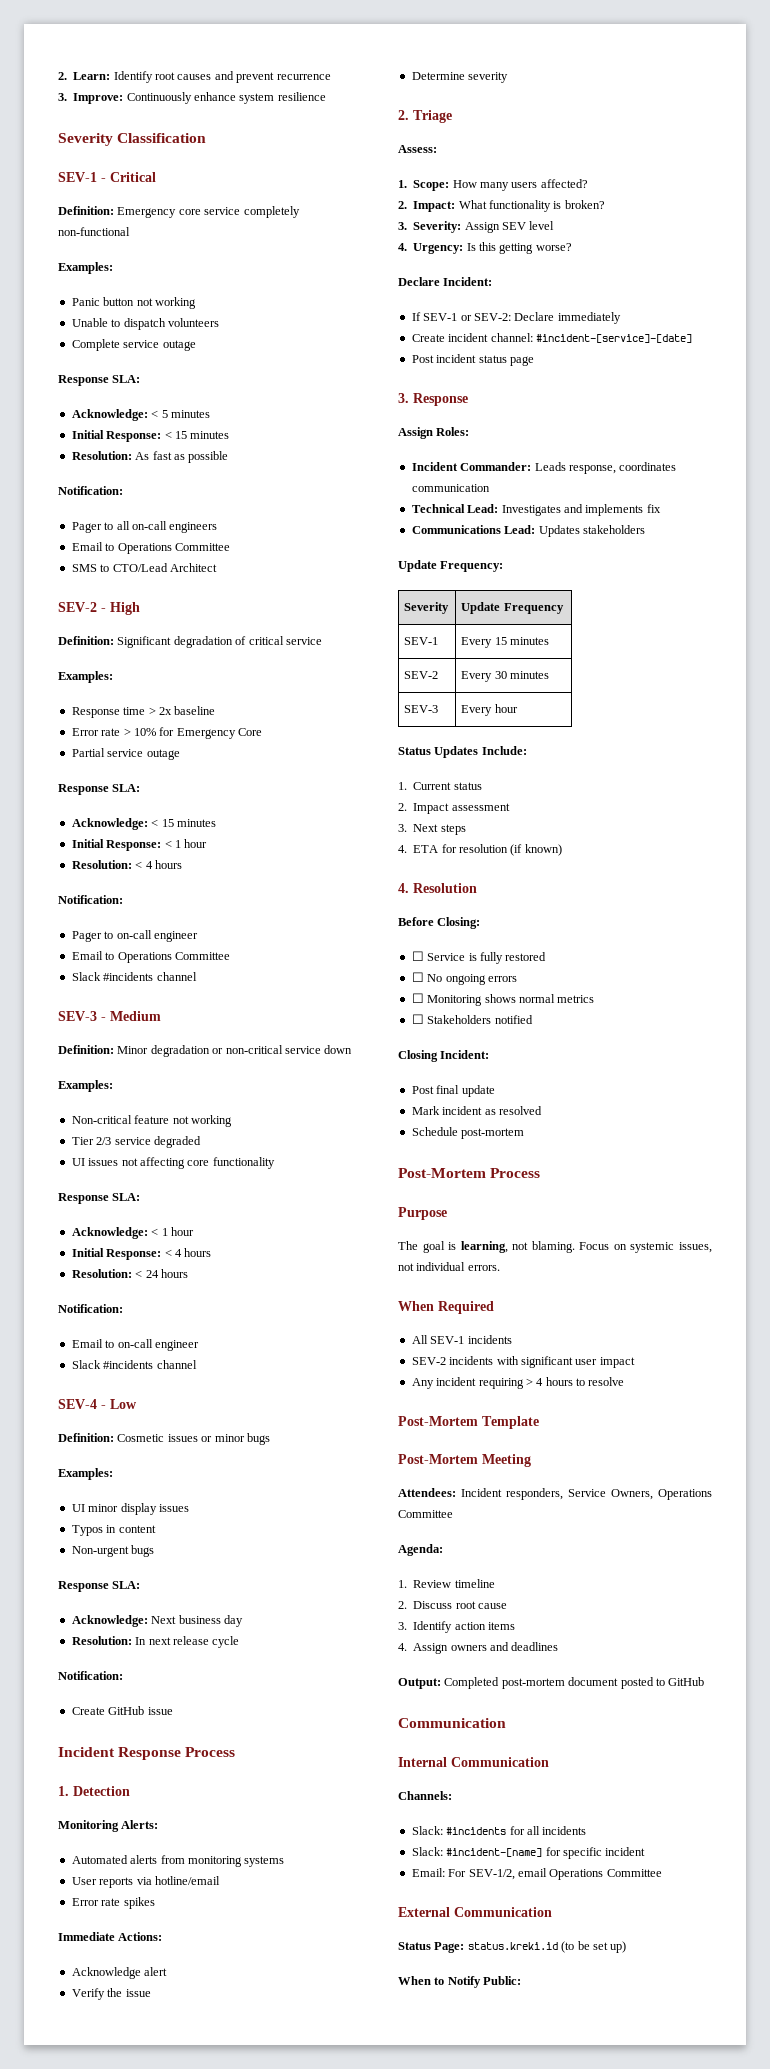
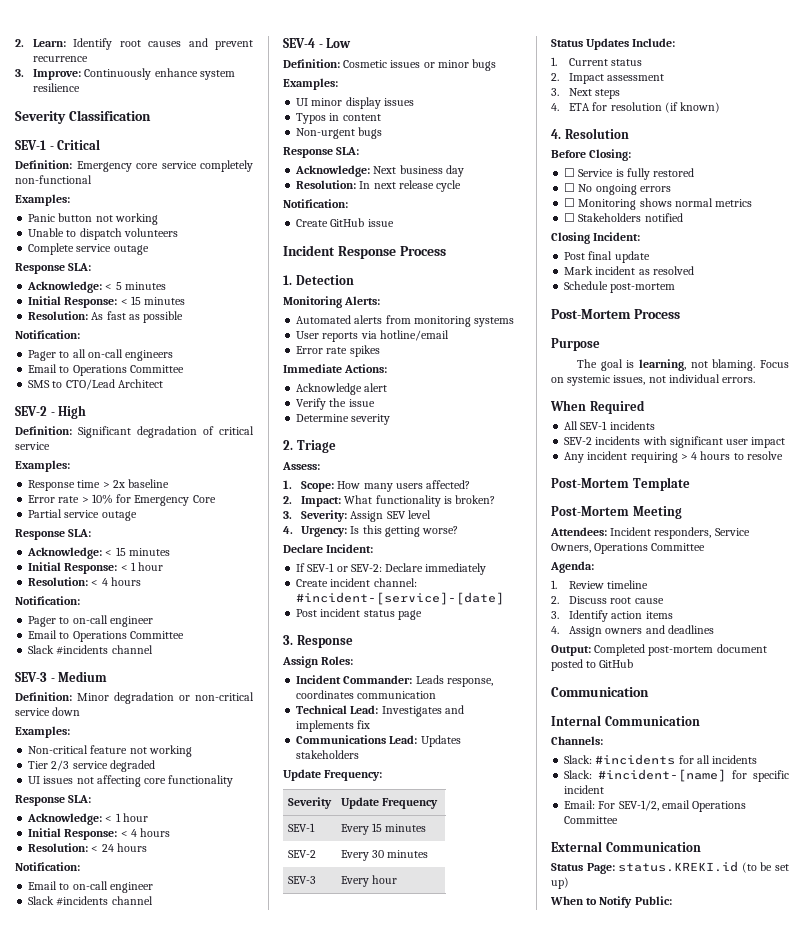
- Status Page: status.kreki.id (to be set up)
+ Status Page: status.KREKI.id (to be set up)

